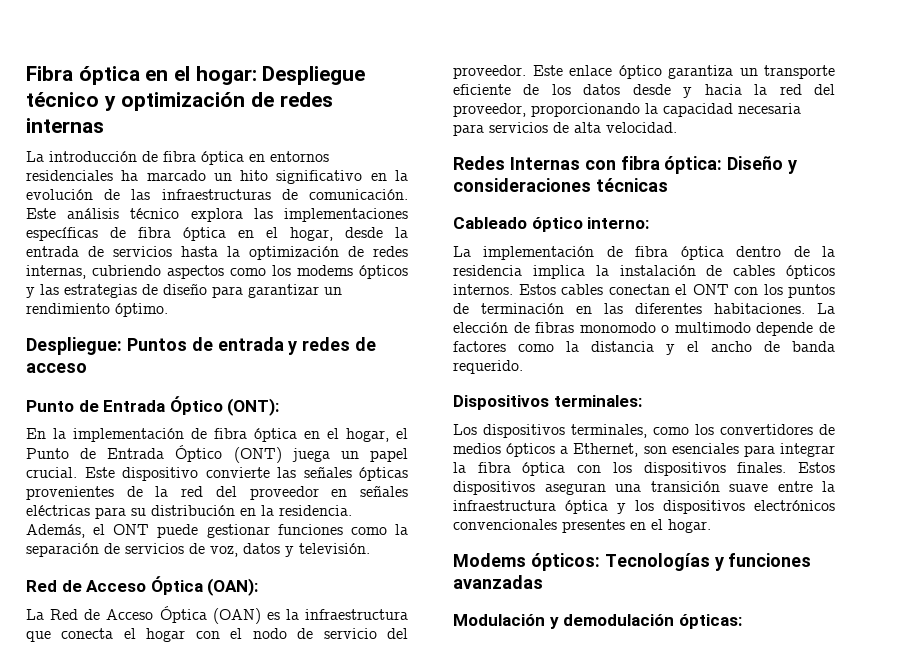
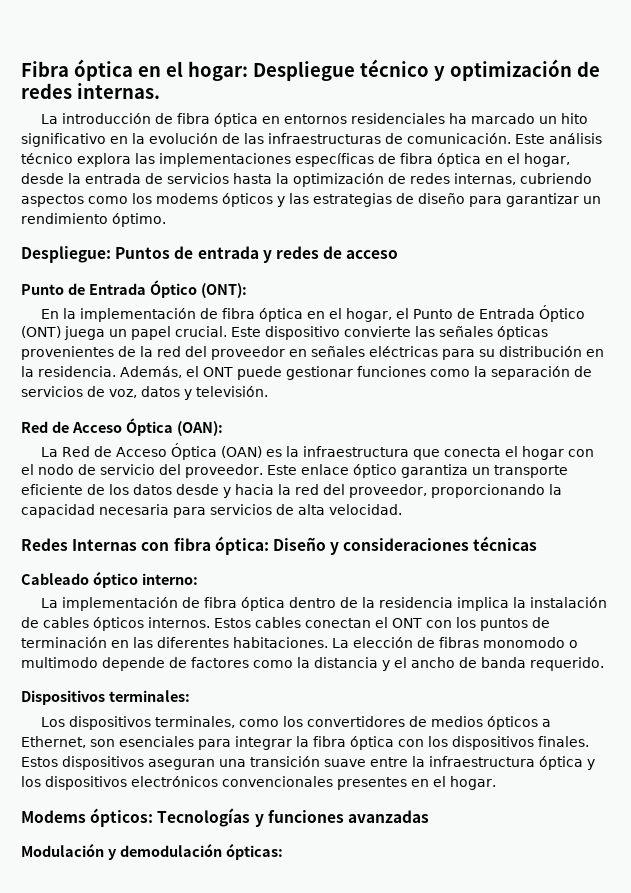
- Fibra óptica en el hogar: Despliegue técnico y optimización de redes internas
+ Fibra óptica en el hogar: Despliegue técnico y optimización de redes internas.

